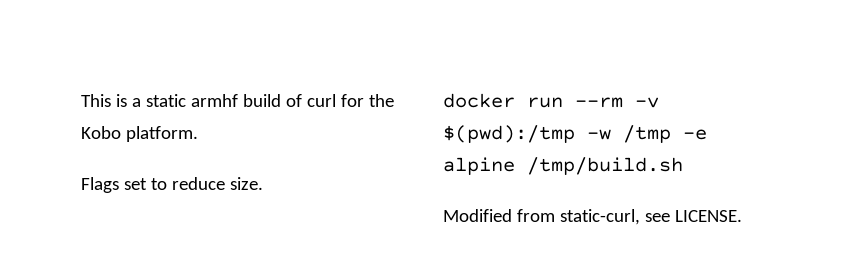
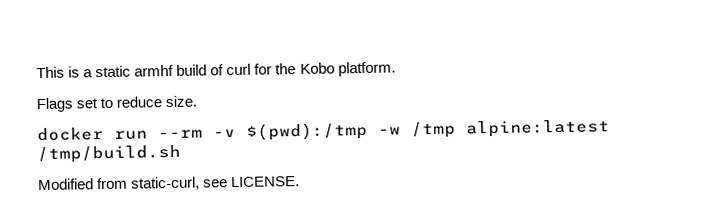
- docker run --rm -v $(pwd):/tmp -w /tmp -e alpine /tmp/build.sh
+ docker run --rm -v $(pwd):/tmp -w /tmp alpine:latest /tmp/build.sh

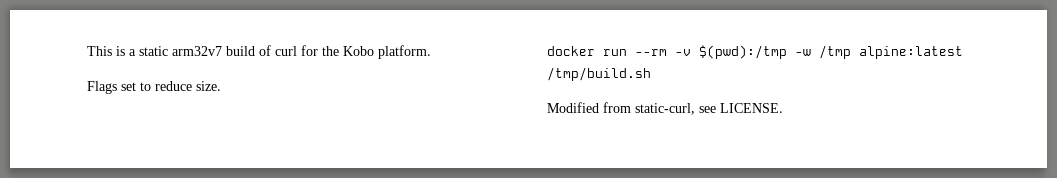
- This is a static armhf build of curl for the Kobo platform.
+ This is a static arm32v7 build of curl for the Kobo platform.

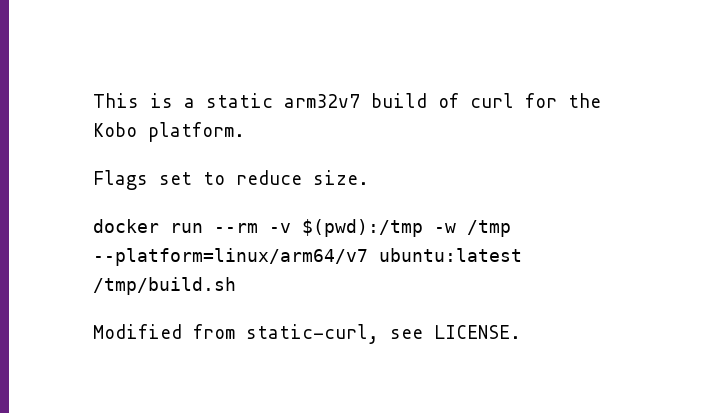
- docker run --rm -v $(pwd):/tmp -w /tmp alpine:latest /tmp/build.sh
+ docker run --rm -v $(pwd):/tmp -w /tmp --platform=linux/arm64/v7 ubuntu:latest /tmp/build.sh

